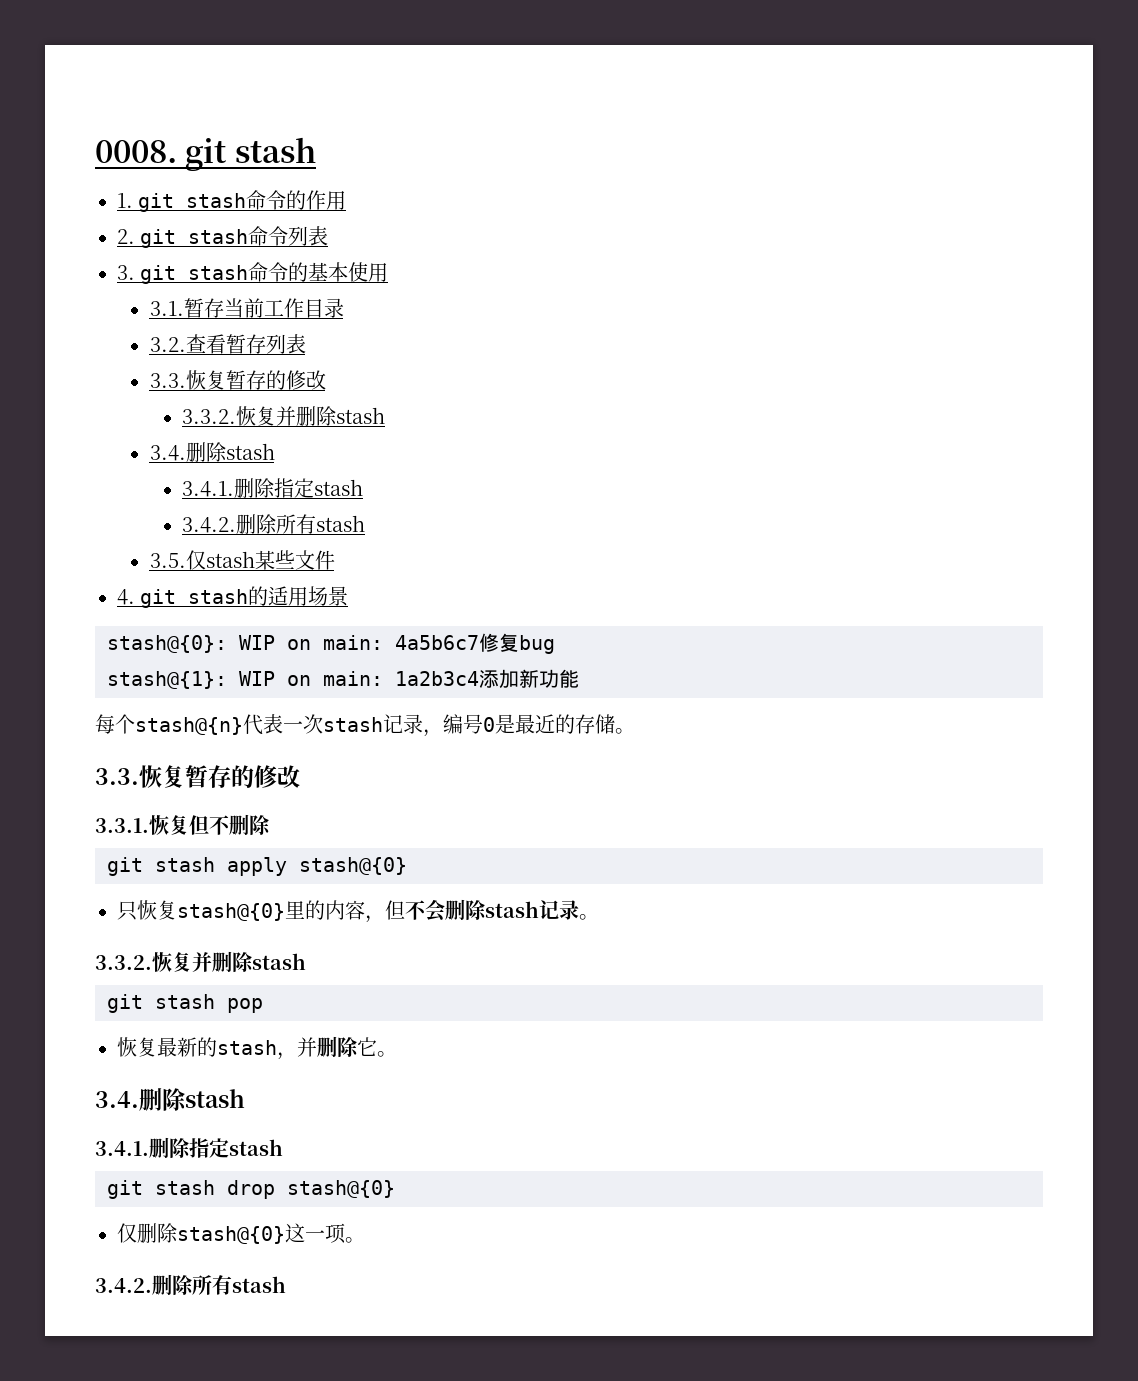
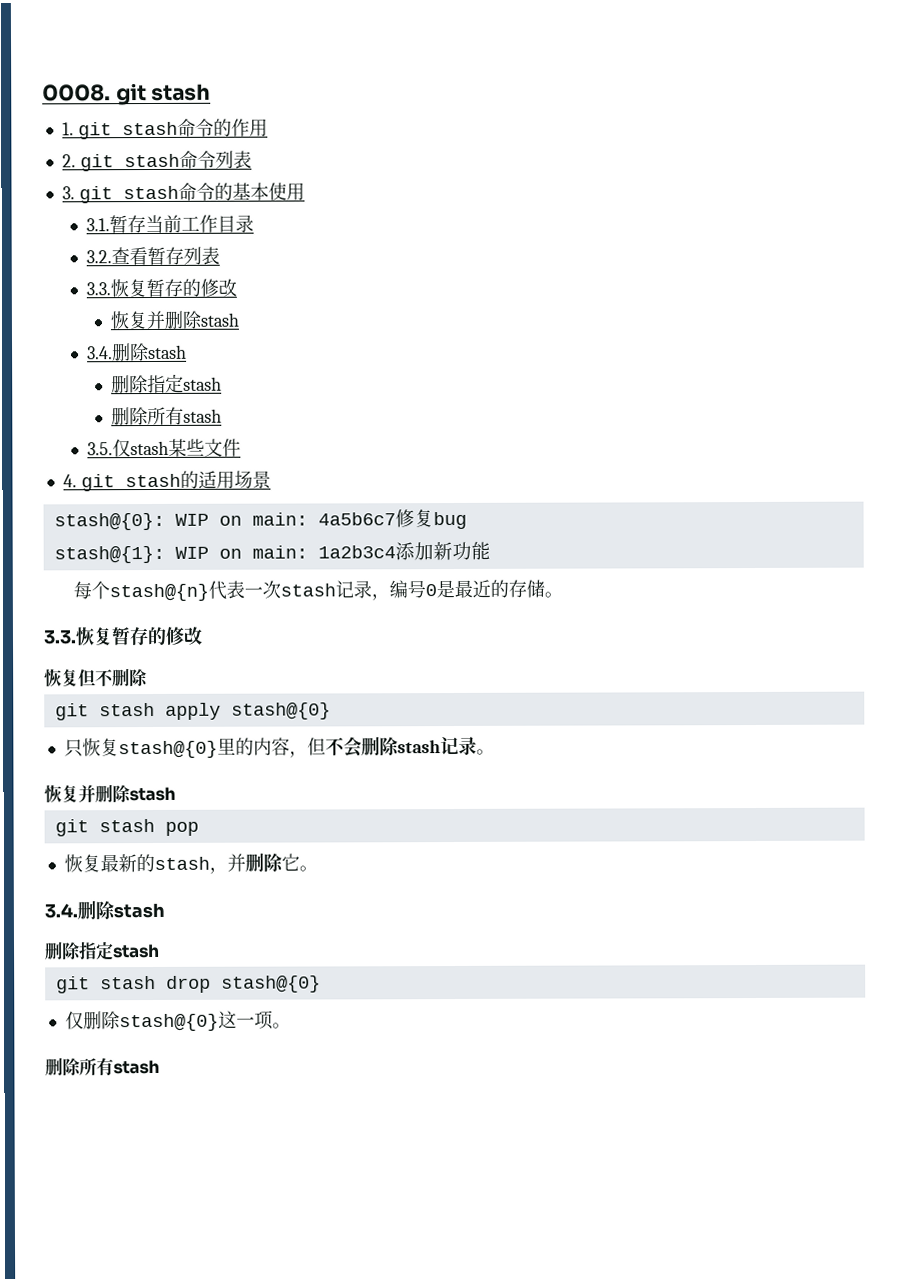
  3.2.查看暂存列表
  3.3.恢复暂存的修改
- 3.3.2.恢复并删除stash
+ 恢复并删除stash
  3.4.删除stash
- 3.4.1.删除指定stash
- 3.4.2.删除所有stash
+ 删除指定stash
+ 删除所有stash
- 3.3.1.恢复但不删除
+ 恢复但不删除
  只恢复stash@{0}里的内容，但不会删除stash记录。
- 3.3.2.恢复并删除stash
+ 恢复并删除stash
  恢复最新的stash，并删除它。
  3.4.删除stash
- 3.4.1.删除指定stash
+ 删除指定stash
  仅删除stash@{0}这一项。
- 3.4.2.删除所有stash
+ 删除所有stash

